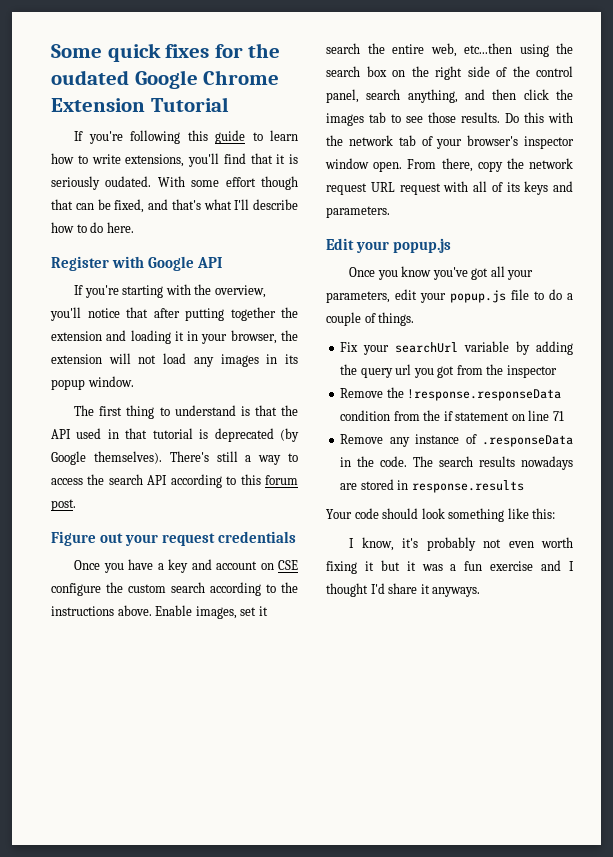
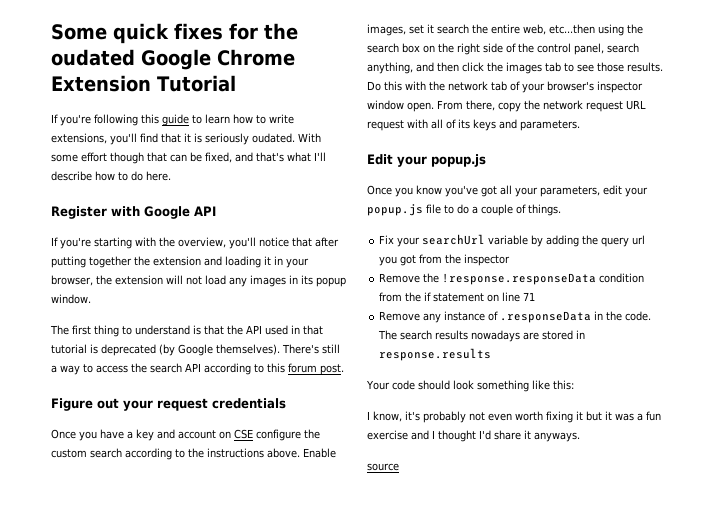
+ source

